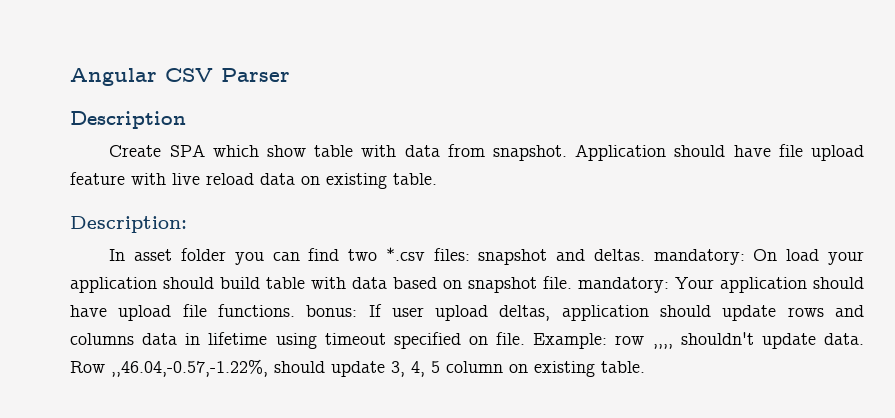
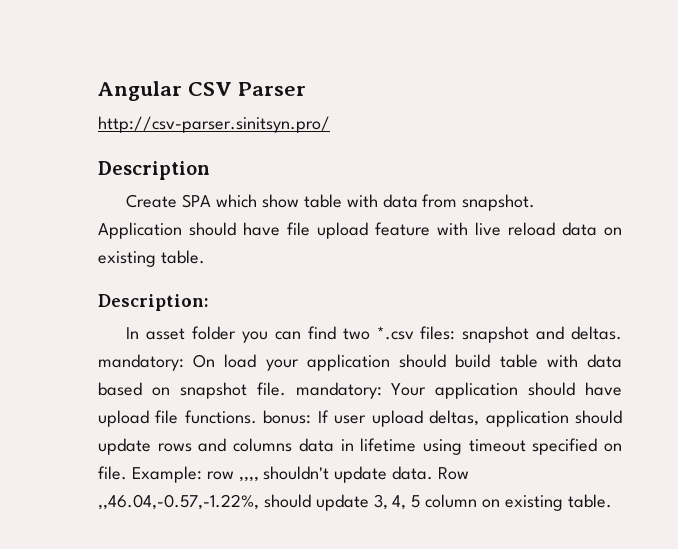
+ http://csv-parser.sinitsyn.pro/

